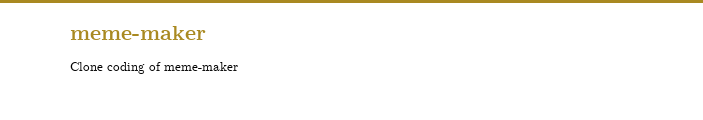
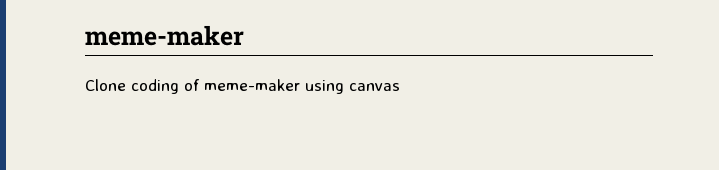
- Clone coding of meme-maker
+ Clone coding of meme-maker using canvas

